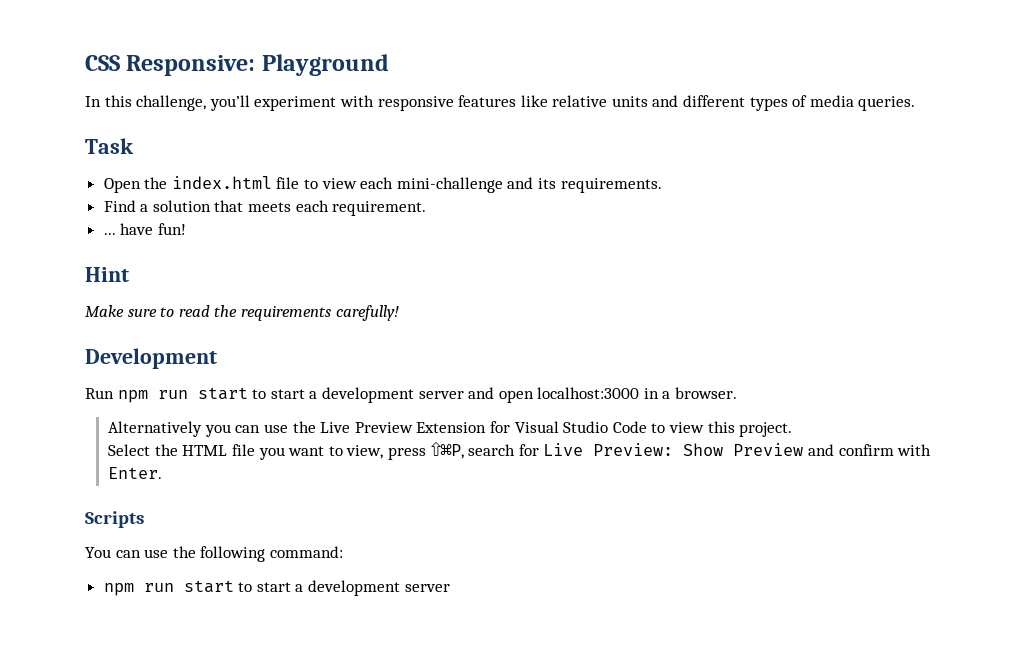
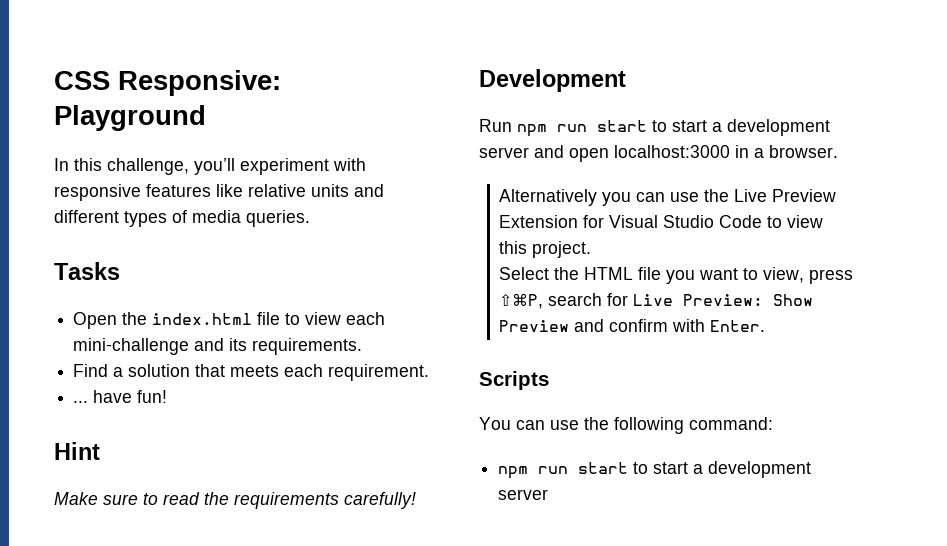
- Task
+ Tasks

